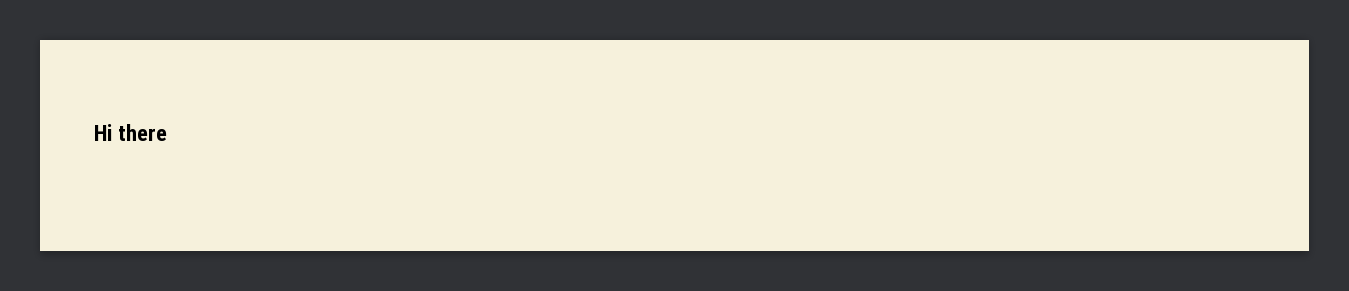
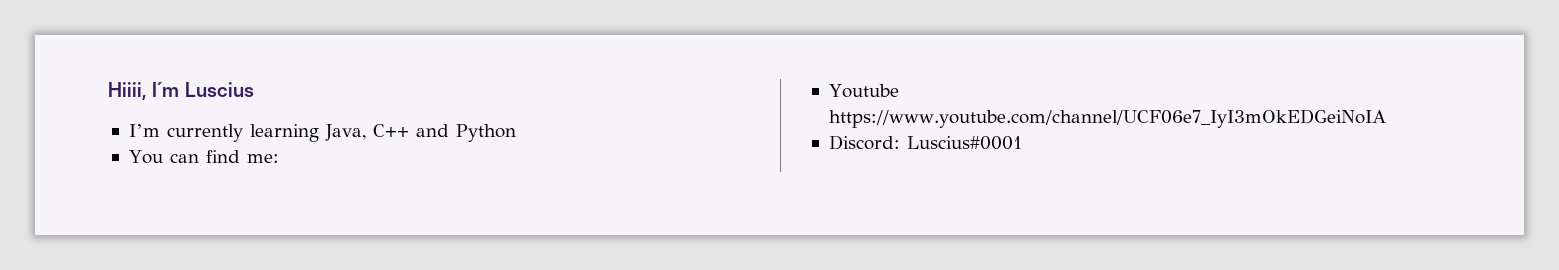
- Hi there
+ Hiiii, I´m Luscius
+ I’m currently learning Java, C++ and Python
+ You can find me:
+ Youtube https://www.youtube.com/channel/UCF06e7_IyI3mOkEDGeiNoIA
+ Discord: Luscius#0001

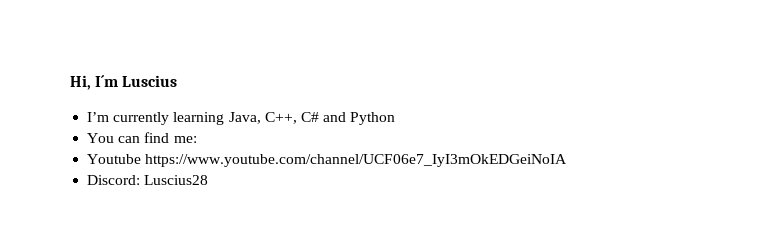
- Hiiii, I´m Luscius
+ Hi, I´m Luscius
- I’m currently learning Java, C++ and Python
+ I’m currently learning Java, C++, C# and Python
- Discord: Luscius#0001
+ Discord: Luscius28

